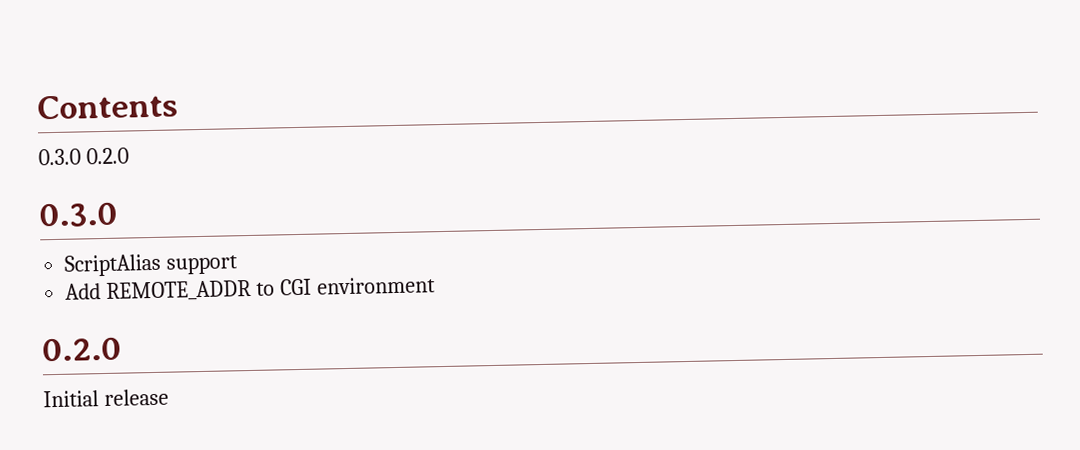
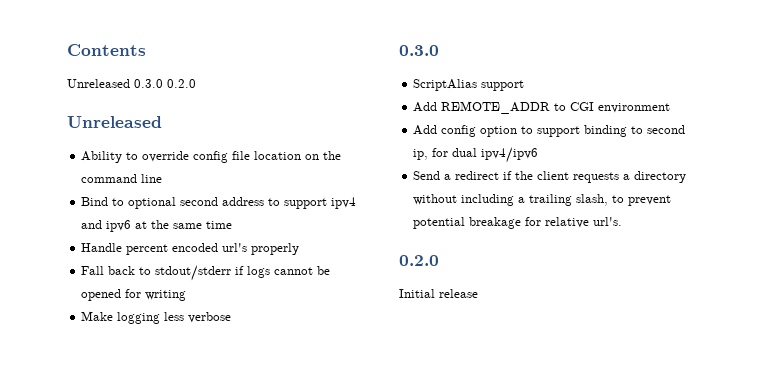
- 0.3.0 0.2.0
+ Unreleased 0.3.0 0.2.0
+ Unreleased
+ Ability to override config file location on the command line
+ Bind to optional second address to support ipv4 and ipv6 at the same time
+ Handle percent encoded url's properly
+ Fall back to stdout/stderr if logs cannot be opened for writing
+ Make logging less verbose
+ Add config option to support binding to second ip, for dual ipv4/ipv6
+ Send a redirect if the client requests a directory without including a trailing slash, to prevent potential breakage for relative url's.

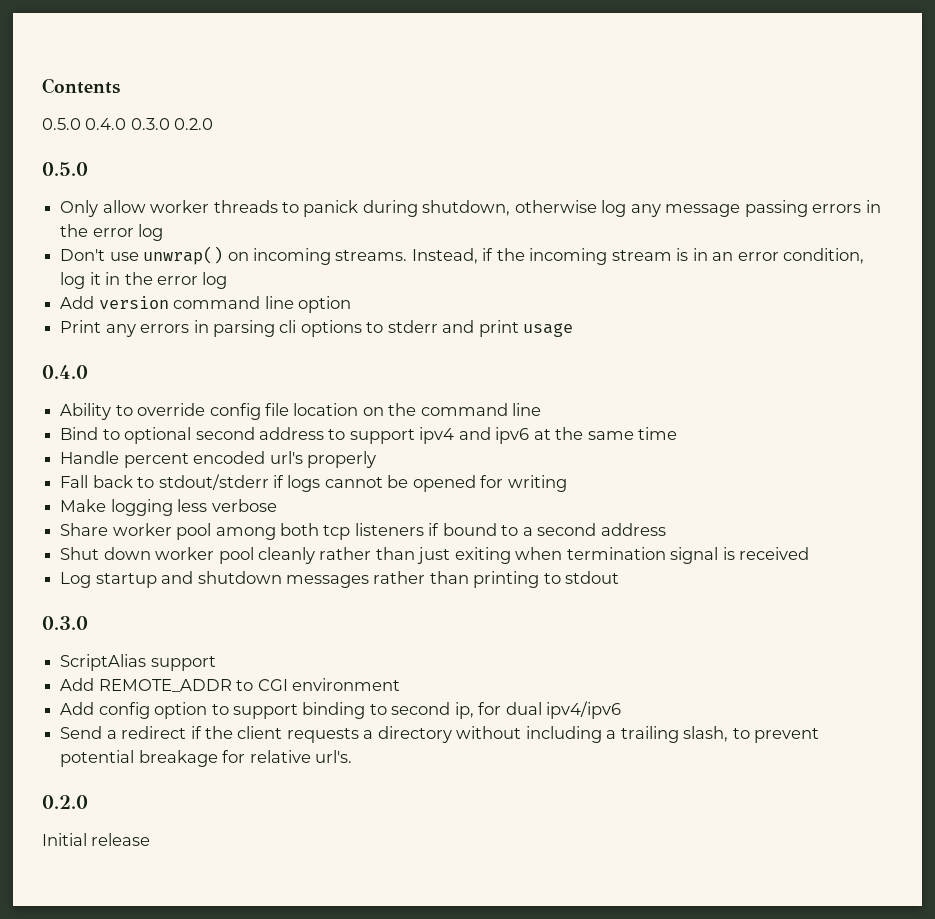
- Unreleased 0.3.0 0.2.0
- Unreleased
+ 0.5.0 0.4.0 0.3.0 0.2.0
+ 0.5.0
+ Only allow worker threads to panick during shutdown, otherwise log any message passing errors in the error log
+ Don't use unwrap() on incoming streams. Instead, if the incoming stream is in an error condition, log it in the error log
+ Add version command line option
+ Print any errors in parsing cli options to stderr and print usage
+ 0.4.0
+ Share worker pool among both tcp listeners if bound to a second address
+ Shut down worker pool cleanly rather than just exiting when termination signal is received
+ Log startup and shutdown messages rather than printing to stdout

